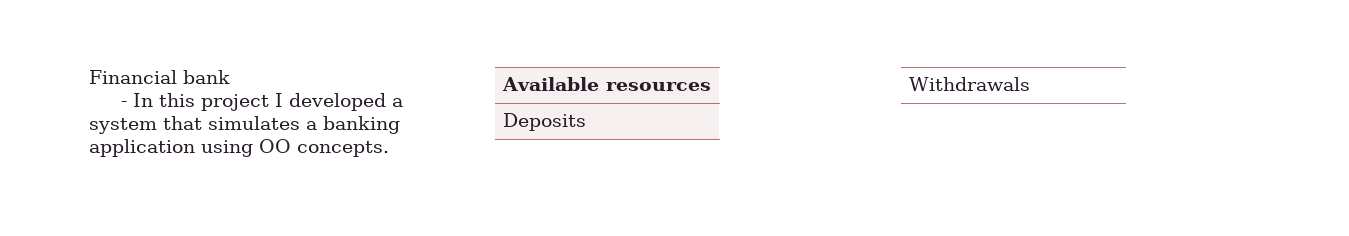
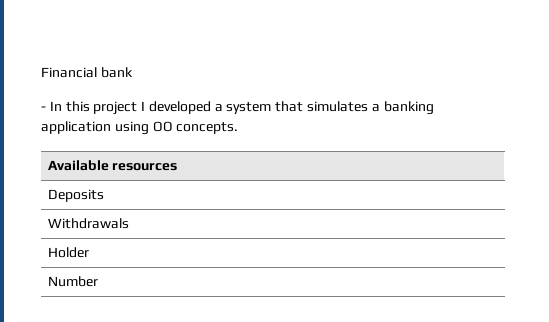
+ Holder
+ Number

